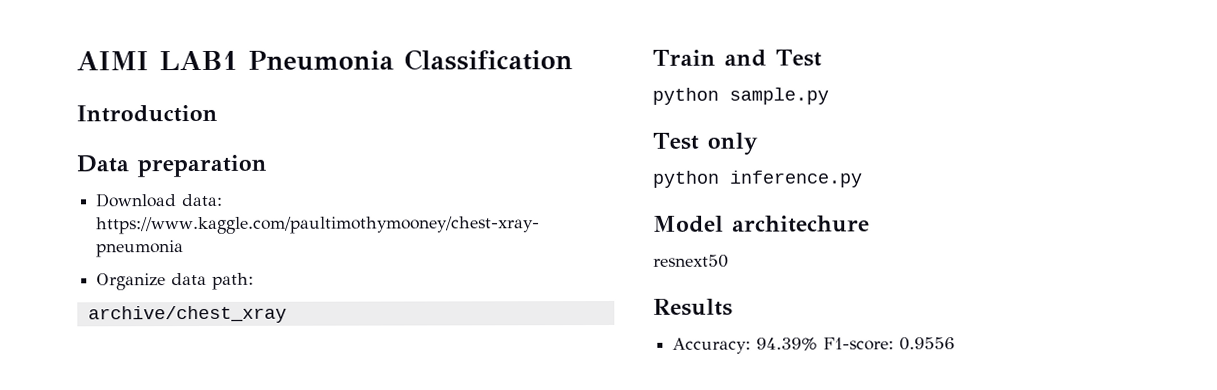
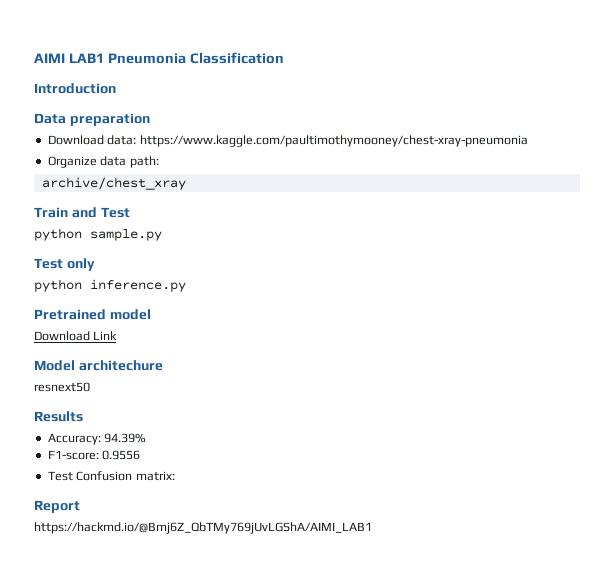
+ Pretrained model
+ Download Link
- Accuracy: 94.39% F1-score: 0.9556
+ Accuracy: 94.39%
+ F1-score: 0.9556
+ Test Confusion matrix:
+ Report
+ https://hackmd.io/@Bmj6Z_QbTMy769jUvLGShA/AIMI_LAB1

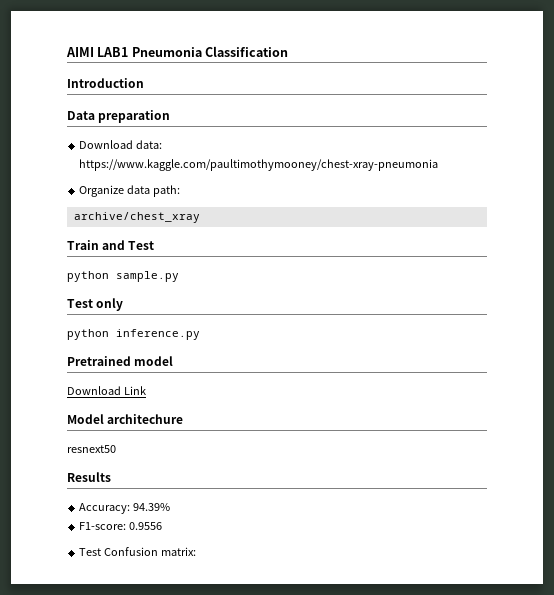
- Report
- https://hackmd.io/@Bmj6Z_QbTMy769jUvLGShA/AIMI_LAB1

